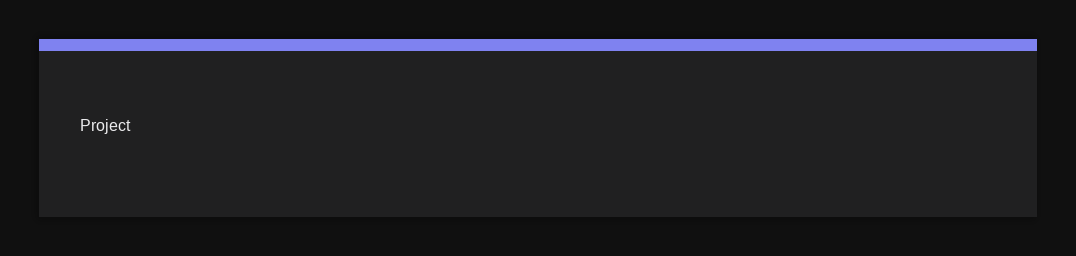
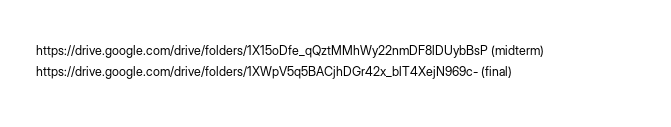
- Project
+ https://drive.google.com/drive/folders/1X15oDfe_qQztMMhWy22nmDF8lDUybBsP (midterm) https://drive.google.com/drive/folders/1XWpV5q5BACjhDGr42x_blT4XejN969c- (final)

